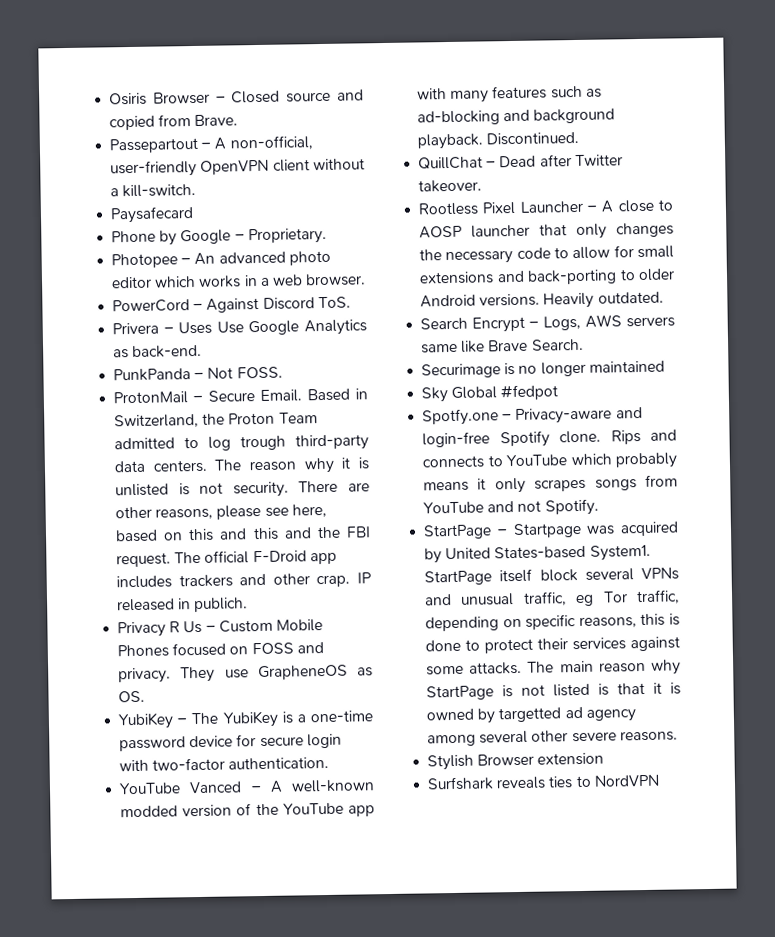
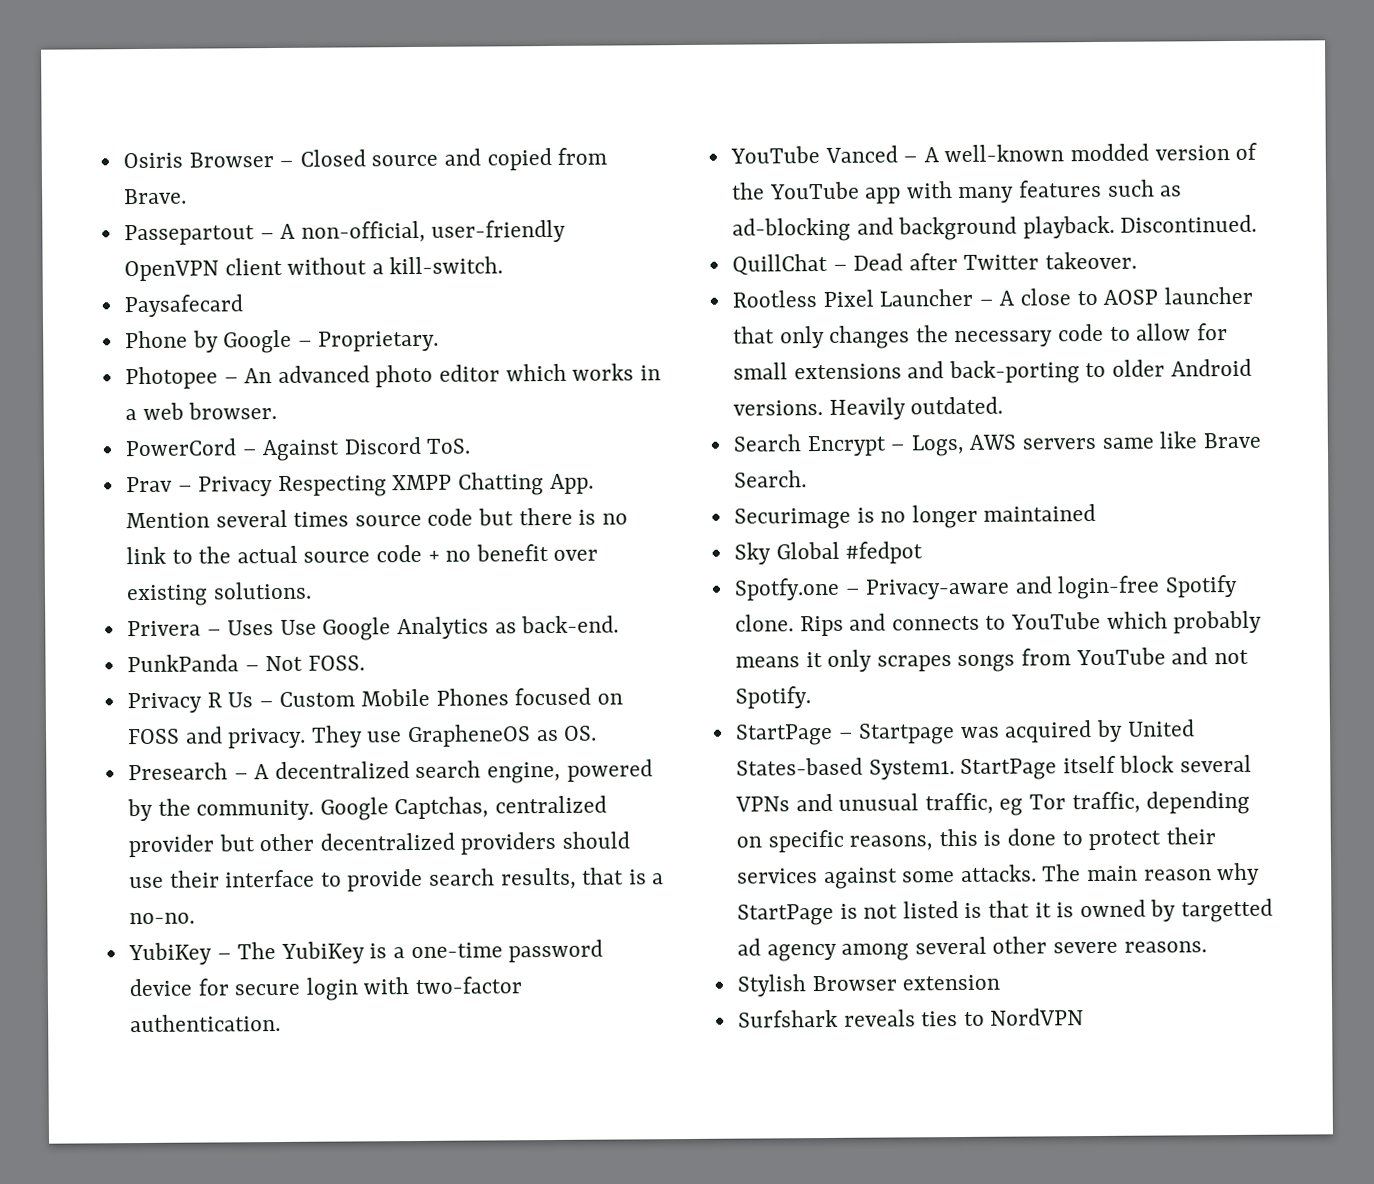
+ Prav – Privacy Respecting XMPP Chatting App. Mention several times source code but there is no link to the actual source code + no benefit over existing solutions.
- ProtonMail – Secure Email. Based in Switzerland, the Proton Team admitted to log trough third-party data centers. The reason why it is unlisted is not security. There are other reasons, please see here, based on this and this and the FBI request. The official F-Droid app includes trackers and other crap. IP released in publich.
+ Presearch – A decentralized search engine, powered by the community. Google Captchas, centralized provider but other decentralized providers should use their interface to provide search results, that is a no-no.

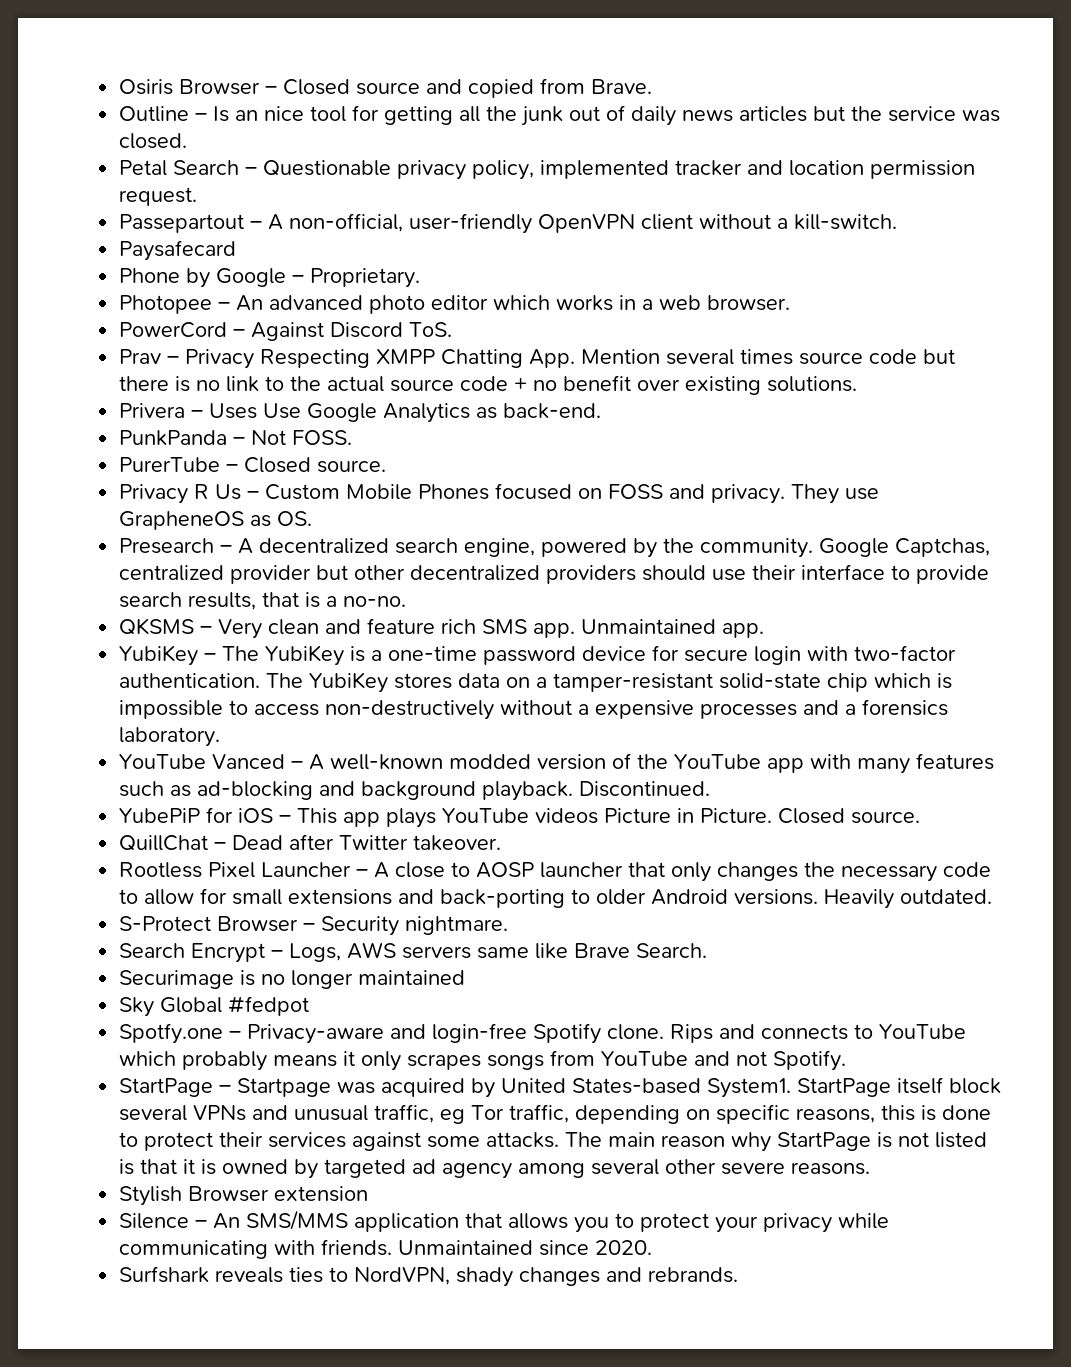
+ Outline – Is an nice tool for getting all the junk out of daily news articles but the service was closed.
+ Petal Search – Questionable privacy policy, implemented tracker and location permission request.
+ PurerTube – Closed source.
+ QKSMS – Very clean and feature rich SMS app. Unmaintained app.
+ The YubiKey stores data on a tamper-resistant solid-state chip which is impossible to access non-destructively without a expensive processes and a forensics laboratory.
+ YubePiP for iOS – This app plays YouTube videos Picture in Picture. Closed source.
+ S-Protect Browser – Security nightmare.
- The main reason why StartPage is not listed is that it is owned by targetted ad agency among several other severe reasons.
+ The main reason why StartPage is not listed is that it is owned by targeted ad agency among several other severe reasons.
+ Silence – An SMS/MMS application that allows you to protect your privacy while communicating with friends. Unmaintained since 2020.
- Surfshark reveals ties to NordVPN
+ Surfshark reveals ties to NordVPN, shady changes and rebrands.

